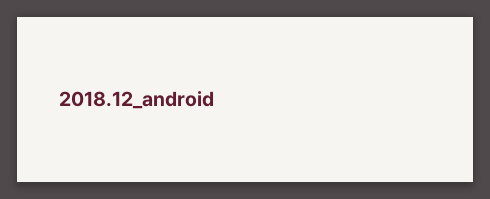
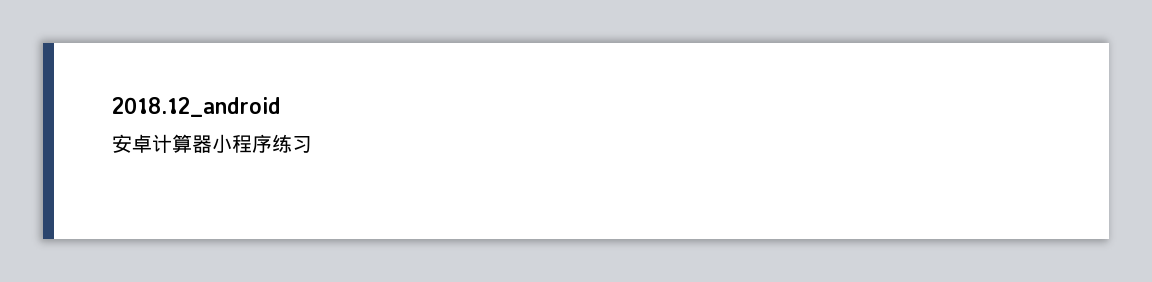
+ 安卓计算器小程序练习

